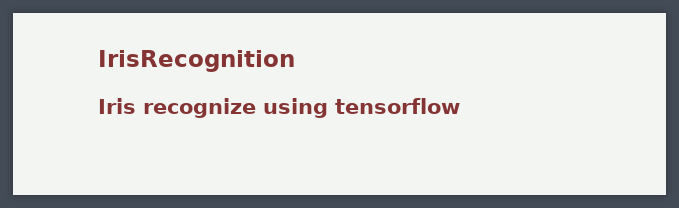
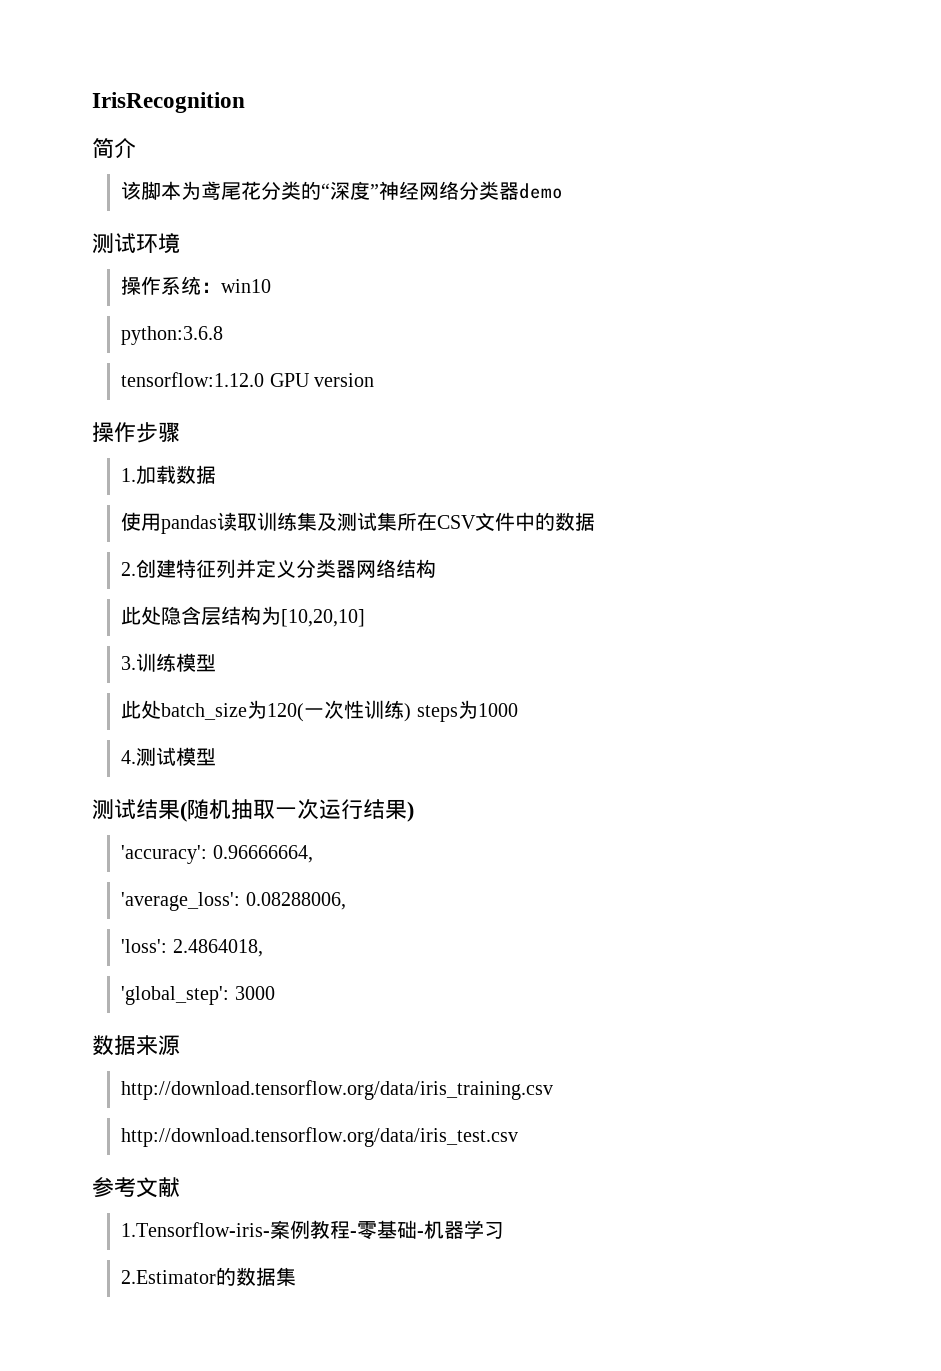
- Iris recognize using tensorflow
+ 简介
+ 该脚本为鸢尾花分类的“深度”神经网络分类器demo
+ 测试环境
+ 操作系统：win10
+ python:3.6.8
+ tensorflow:1.12.0 GPU version
+ 操作步骤
+ 1.加载数据
+ 使用pandas读取训练集及测试集所在CSV文件中的数据
+ 2.创建特征列并定义分类器网络结构
+ 此处隐含层结构为[10,20,10]
+ 3.训练模型
+ 此处batch_size为120(一次性训练) steps为1000
+ 4.测试模型
+ 测试结果(随机抽取一次运行结果)
+ 'accuracy': 0.96666664,
+ 'average_loss': 0.08288006,
+ 'loss': 2.4864018,
+ 'global_step': 3000
+ 数据来源
+ http://download.tensorflow.org/data/iris_training.csv
+ http://download.tensorflow.org/data/iris_test.csv
+ 参考文献
+ 1.Tensorflow-iris-案例教程-零基础-机器学习
+ 2.Estimator的数据集

